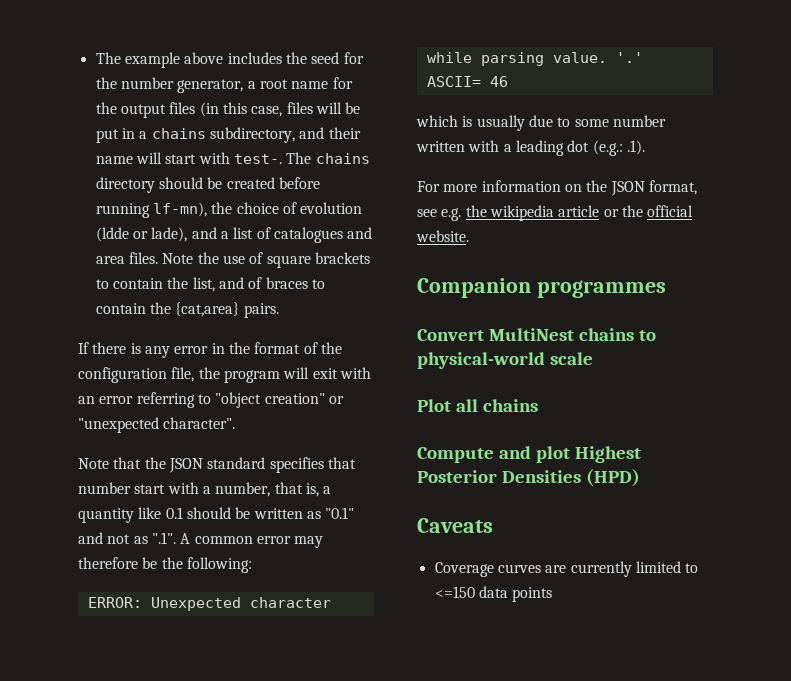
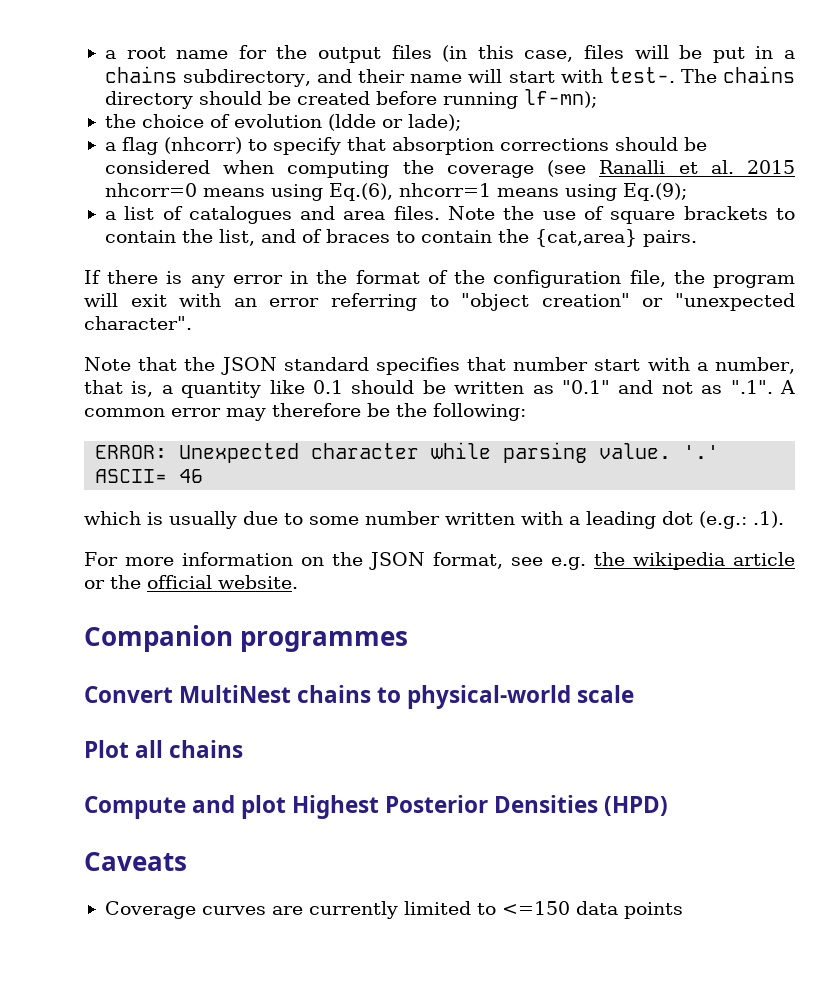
- The example above includes the seed for the number generator, a root name for the output files (in this case, files will be put in a chains subdirectory, and their name will start with test-.
+ a root name for the output files (in this case, files will be put in a chains subdirectory, and their name will start with test-.
- The chains directory should be created before running lf-mn), the choice of evolution (ldde or lade), and a list of catalogues and area files.
+ The chains directory should be created before running lf-mn);
+ the choice of evolution (ldde or lade);
+ a flag (nhcorr) to specify that absorption corrections should be considered when computing the coverage (see Ranalli et al. 2015 nhcorr=0 means using Eq.(6), nhcorr=1 means using Eq.(9);
+ a list of catalogues and area files.

